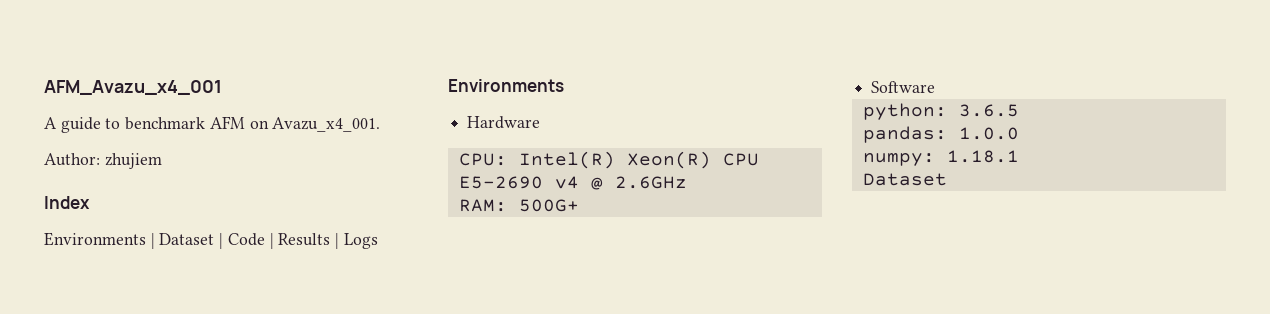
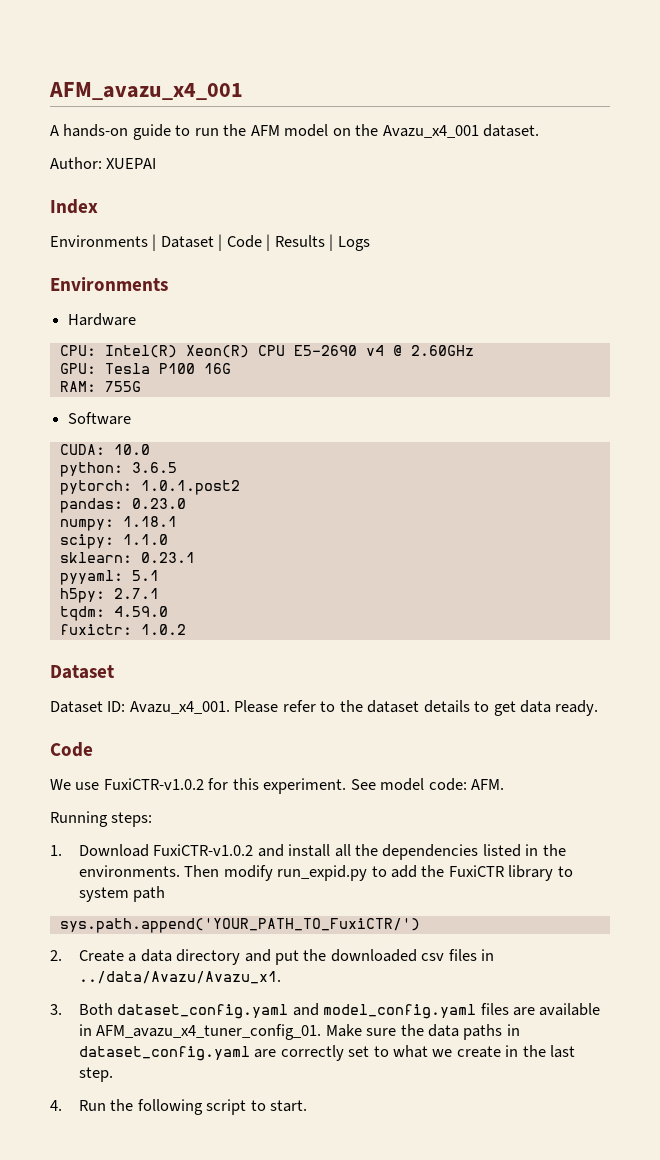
- AFM_Avazu_x4_001
+ AFM_avazu_x4_001
- A guide to benchmark AFM on Avazu_x4_001.
+ A hands-on guide to run the AFM model on the Avazu_x4_001 dataset.
- Author: zhujiem
+ Author: XUEPAI
- CPU: Intel(R) Xeon(R) CPU E5-2690 v4 @ 2.6GHz
+ CPU: Intel(R) Xeon(R) CPU E5-2690 v4 @ 2.60GHz
+ GPU: Tesla P100 16G
- RAM: 500G+
+ RAM: 755G
+ CUDA: 10.0
+ pytorch: 1.0.1.post2
- pandas: 1.0.0
+ pandas: 0.23.0
  numpy: 1.18.1
+ scipy: 1.1.0
+ sklearn: 0.23.1
+ pyyaml: 5.1
+ h5py: 2.7.1
+ tqdm: 4.59.0
+ fuxictr: 1.0.2
  Dataset
+ Dataset ID: Avazu_x4_001. Please refer to the dataset details to get data ready.
+ Code
+ We use FuxiCTR-v1.0.2 for this experiment. See model code: AFM.
+ Running steps:
+ 1. Download FuxiCTR-v1.0.2 and install all the dependencies listed in the environments. Then modify run_expid.py to add the FuxiCTR library to system path
+ sys.path.append('YOUR_PATH_TO_FuxiCTR/')
+ 2. Create a data directory and put the downloaded csv files in ../data/Avazu/Avazu_x1.
+ 3. Both dataset_config.yaml and model_config.yaml files are available in AFM_avazu_x4_tuner_config_01. Make sure the data paths in dataset_config.yaml are correctly set to what we create in the last step.
+ 4. Run the following script to start.

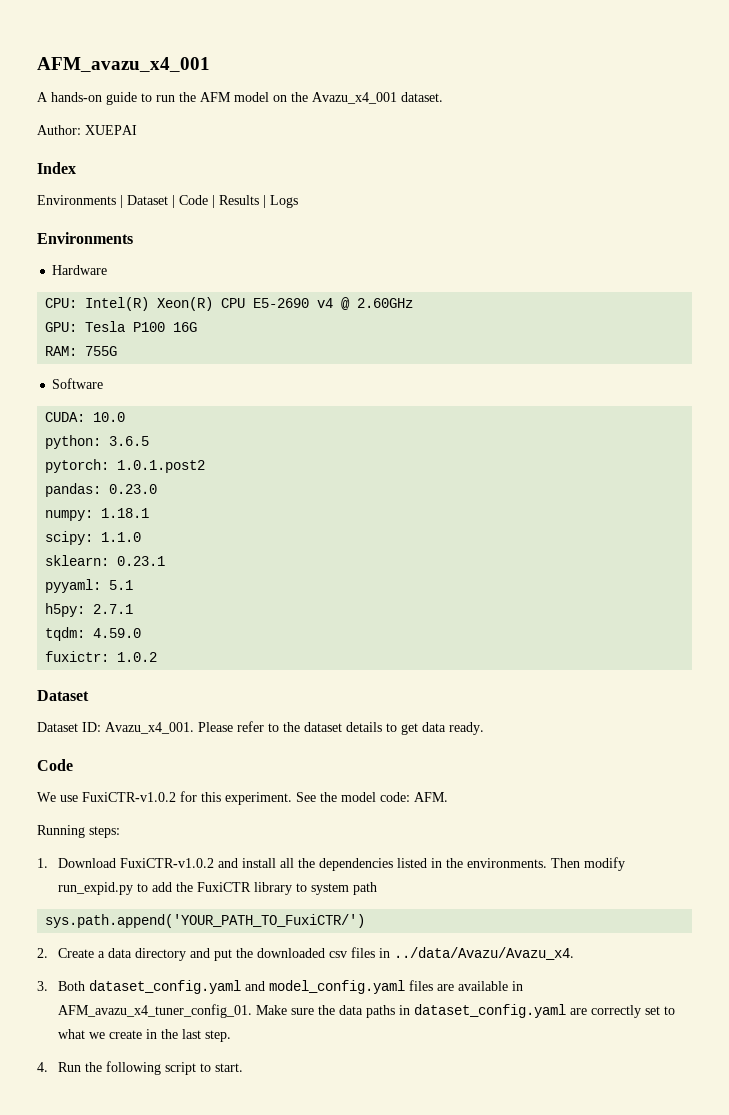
- See model code: AFM.
+ See the model code: AFM.
- 2. Create a data directory and put the downloaded csv files in ../data/Avazu/Avazu_x1.
+ 2. Create a data directory and put the downloaded csv files in ../data/Avazu/Avazu_x4.

